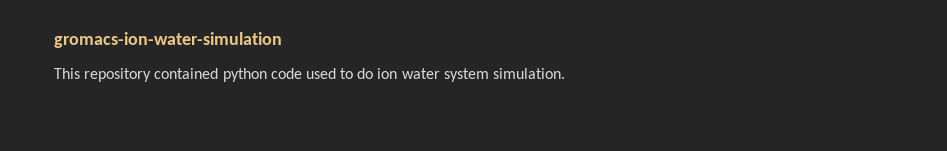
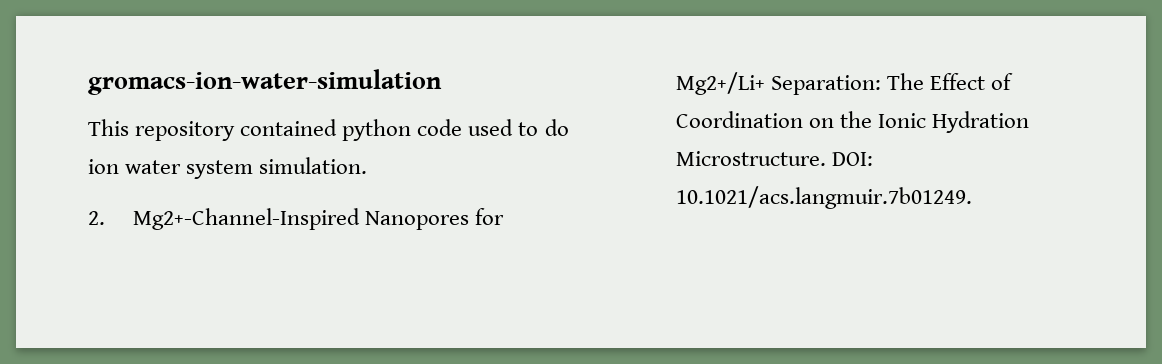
+ 2. Mg2+-Channel-Inspired Nanopores for Mg2+/Li+ Separation: The Effect of Coordination on the Ionic Hydration Microstructure. DOI: 10.1021/acs.langmuir.7b01249.

